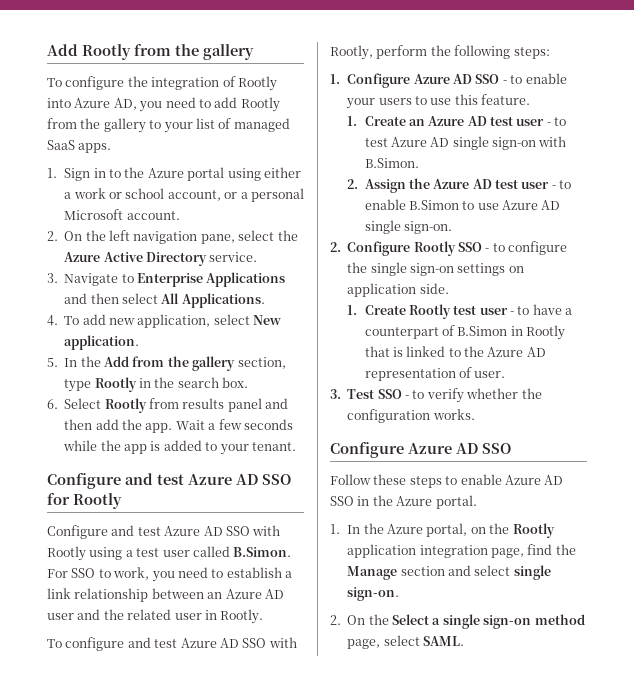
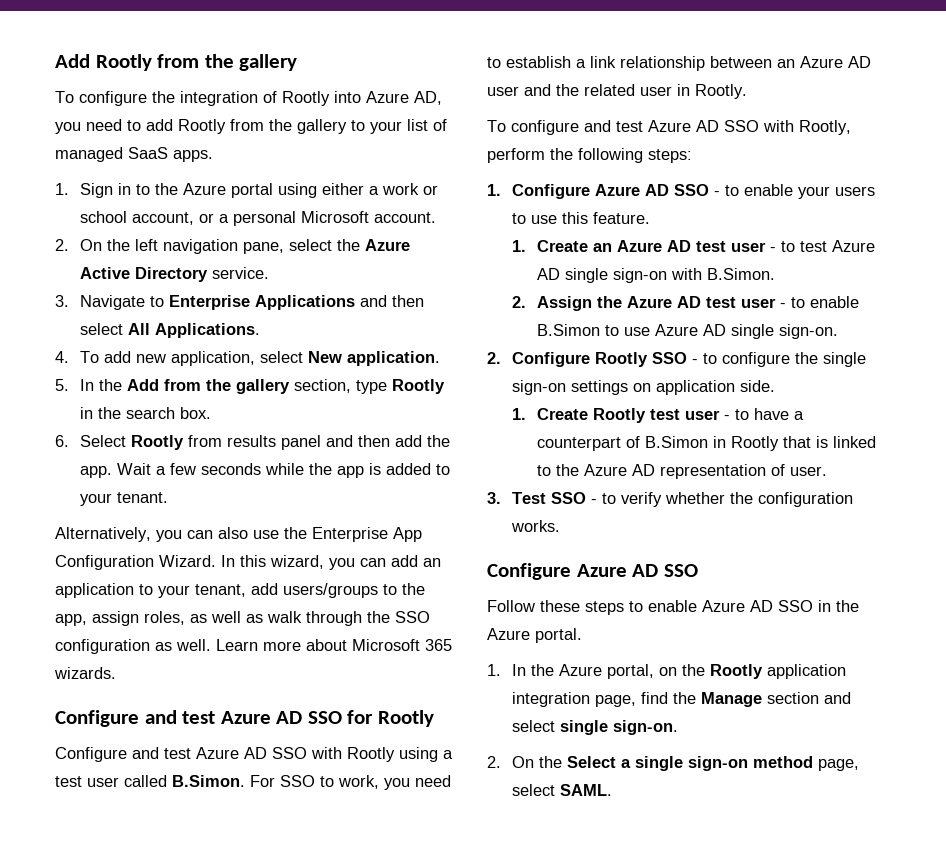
+ Alternatively, you can also use the Enterprise App Configuration Wizard. In this wizard, you can add an application to your tenant, add users/groups to the app, assign roles, as well as walk through the SSO configuration as well. Learn more about Microsoft 365 wizards.

